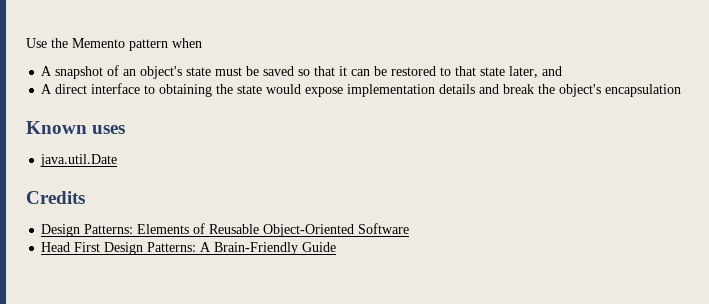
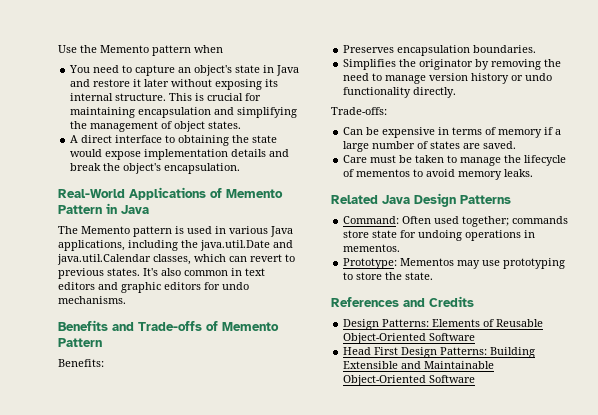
- A snapshot of an object's state must be saved so that it can be restored to that state later, and
+ You need to capture an object's state in Java and restore it later without exposing its internal structure. This is crucial for maintaining encapsulation and simplifying the management of object states.
- A direct interface to obtaining the state would expose implementation details and break the object's encapsulation
- Known uses
- java.util.Date
- Credits
+ A direct interface to obtaining the state would expose implementation details and break the object's encapsulation.
+ Real-World Applications of Memento Pattern in Java
+ The Memento pattern is used in various Java applications, including the java.util.Date and java.util.Calendar classes, which can revert to previous states. It's also common in text editors and graphic editors for undo mechanisms.
+ Benefits and Trade-offs of Memento Pattern
+ Benefits:
+ Preserves encapsulation boundaries.
+ Simplifies the originator by removing the need to manage version history or undo functionality directly.
+ Trade-offs:
+ Can be expensive in terms of memory if a large number of states are saved.
+ Care must be taken to manage the lifecycle of mementos to avoid memory leaks.
+ Related Java Design Patterns
+ Command: Often used together; commands store state for undoing operations in mementos.
+ Prototype: Mementos may use prototyping to store the state.
+ References and Credits
- Head First Design Patterns: A Brain-Friendly Guide
+ Head First Design Patterns: Building Extensible and Maintainable Object-Oriented Software

